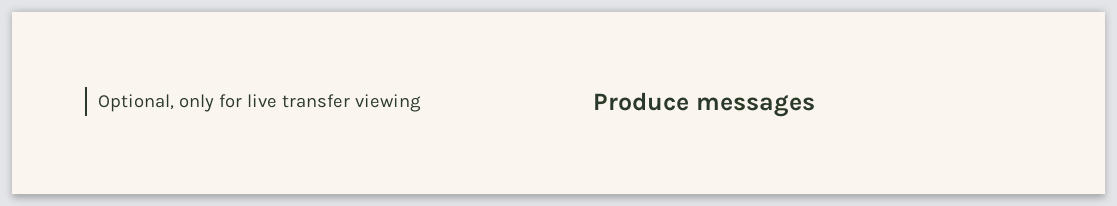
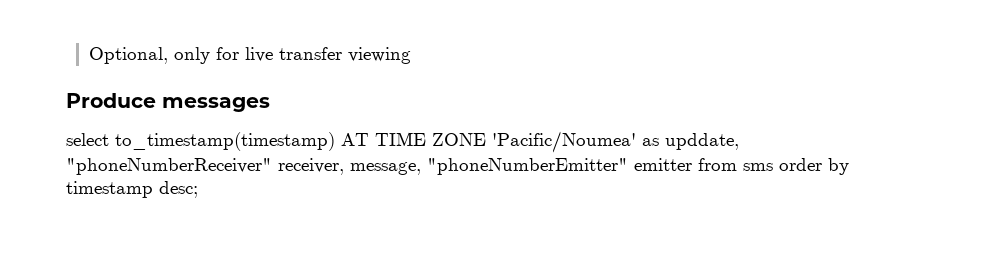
+ select to_timestamp(timestamp) AT TIME ZONE 'Pacific/Noumea' as upddate, "phoneNumberReceiver" receiver, message, "phoneNumberEmitter" emitter from sms order by timestamp desc;

